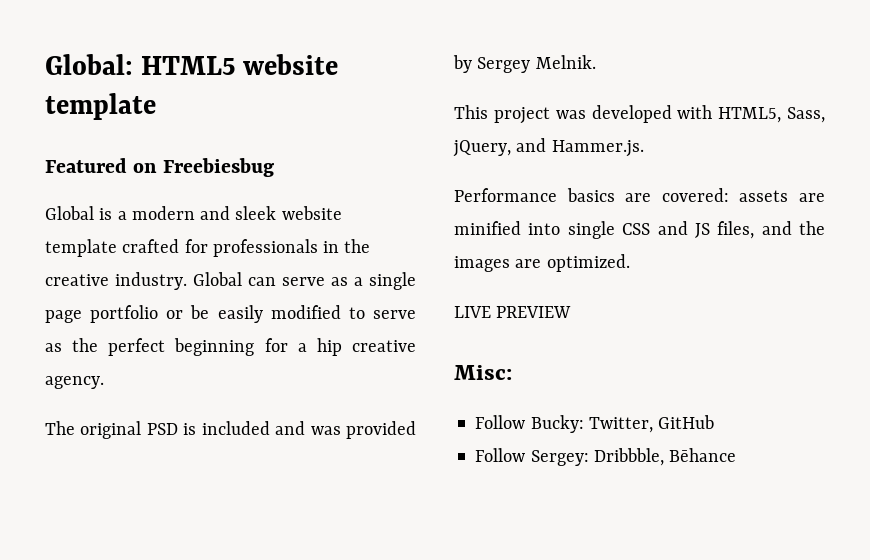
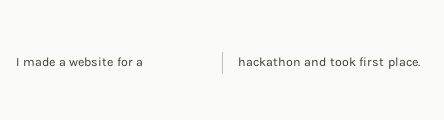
- Global: HTML5 website template
- Featured on Freebiesbug
- Global is a modern and sleek website template crafted for professionals in the creative industry. Global can serve as a single page portfolio or be easily modified to serve as the perfect beginning for a hip creative agency.
- The original PSD is included and was provided by Sergey Melnik.
- This project was developed with HTML5, Sass, jQuery, and Hammer.js.
- Performance basics are covered: assets are minified into single CSS and JS files, and the images are optimized.
- LIVE PREVIEW
- Misc:
- Follow Bucky: Twitter, GitHub
- Follow Sergey: Dribbble, Bēhance
+ I made a website for a hackathon and took first place.

